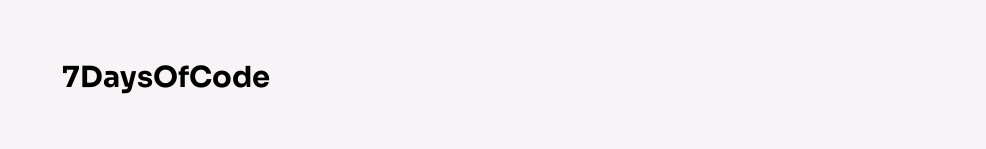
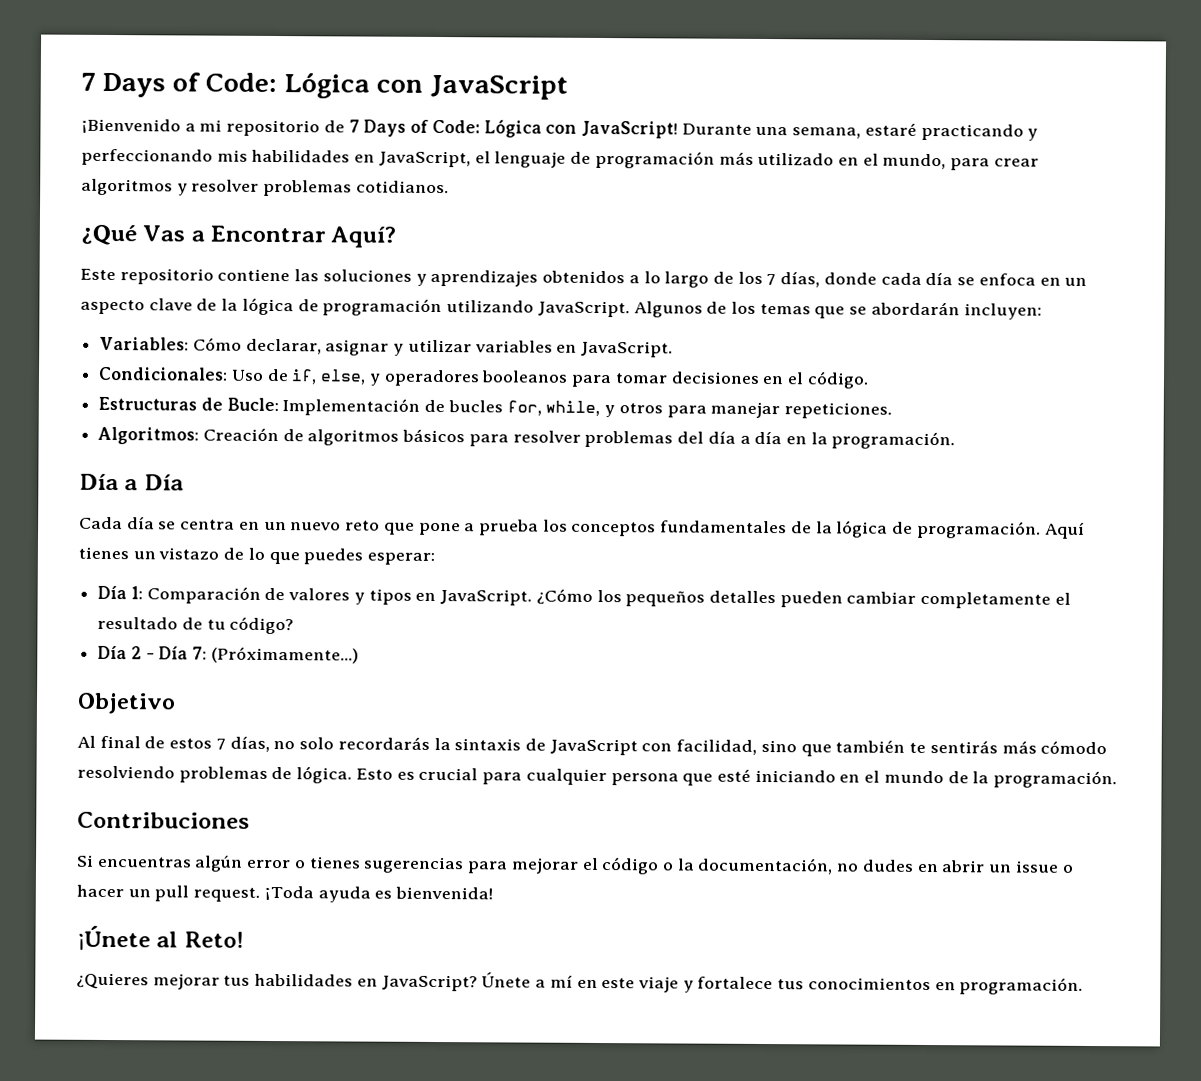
- 7DaysOfCode
+ 7 Days of Code: Lógica con JavaScript
+ ¡Bienvenido a mi repositorio de 7 Days of Code: Lógica con JavaScript! Durante una semana, estaré practicando y perfeccionando mis habilidades en JavaScript, el lenguaje de programación más utilizado en el mundo, para crear algoritmos y resolver problemas cotidianos.
+ ¿Qué Vas a Encontrar Aquí?
+ Este repositorio contiene las soluciones y aprendizajes obtenidos a lo largo de los 7 días, donde cada día se enfoca en un aspecto clave de la lógica de programación utilizando JavaScript. Algunos de los temas que se abordarán incluyen:
+ Variables: Cómo declarar, asignar y utilizar variables en JavaScript.
+ Condicionales: Uso de if, else, y operadores booleanos para tomar decisiones en el código.
+ Estructuras de Bucle: Implementación de bucles for, while, y otros para manejar repeticiones.
+ Algoritmos: Creación de algoritmos básicos para resolver problemas del día a día en la programación.
+ Día a Día
+ Cada día se centra en un nuevo reto que pone a prueba los conceptos fundamentales de la lógica de programación. Aquí tienes un vistazo de lo que puedes esperar:
+ Día 1: Comparación de valores y tipos en JavaScript. ¿Cómo los pequeños detalles pueden cambiar completamente el resultado de tu código?
+ Día 2 - Día 7: (Próximamente...)
+ Objetivo
+ Al final de estos 7 días, no solo recordarás la sintaxis de JavaScript con facilidad, sino que también te sentirás más cómodo resolviendo problemas de lógica. Esto es crucial para cualquier persona que esté iniciando en el mundo de la programación.
+ Contribuciones
+ Si encuentras algún error o tienes sugerencias para mejorar el código o la documentación, no dudes en abrir un issue o hacer un pull request. ¡Toda ayuda es bienvenida!
+ ¡Únete al Reto!
+ ¿Quieres mejorar tus habilidades en JavaScript? Únete a mí en este viaje y fortalece tus conocimientos en programación.

